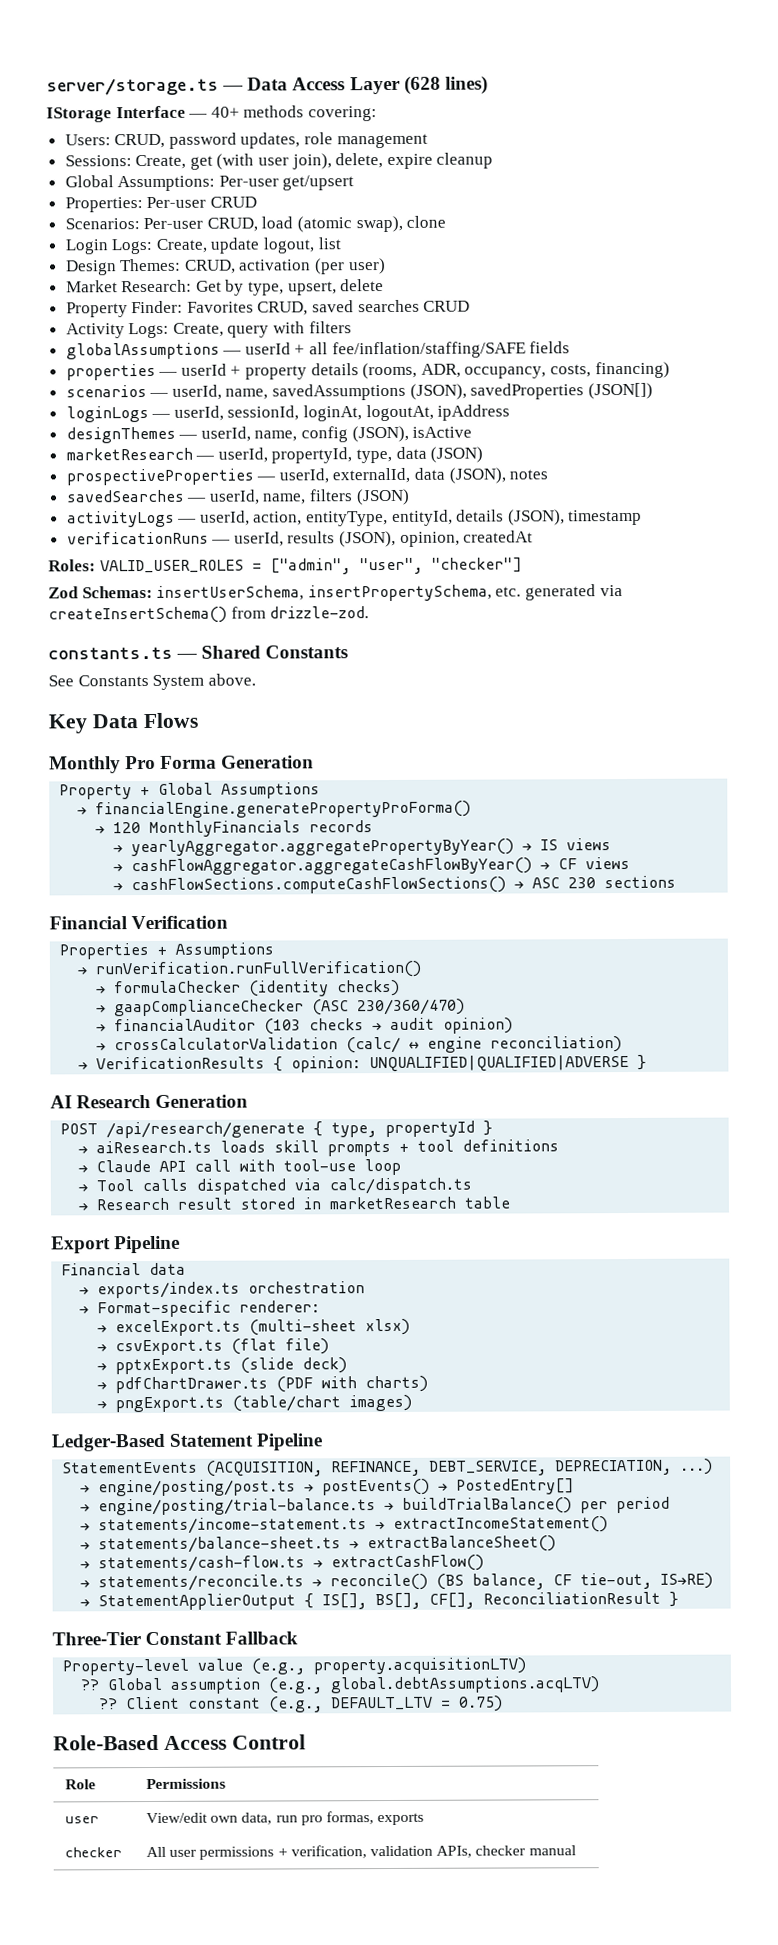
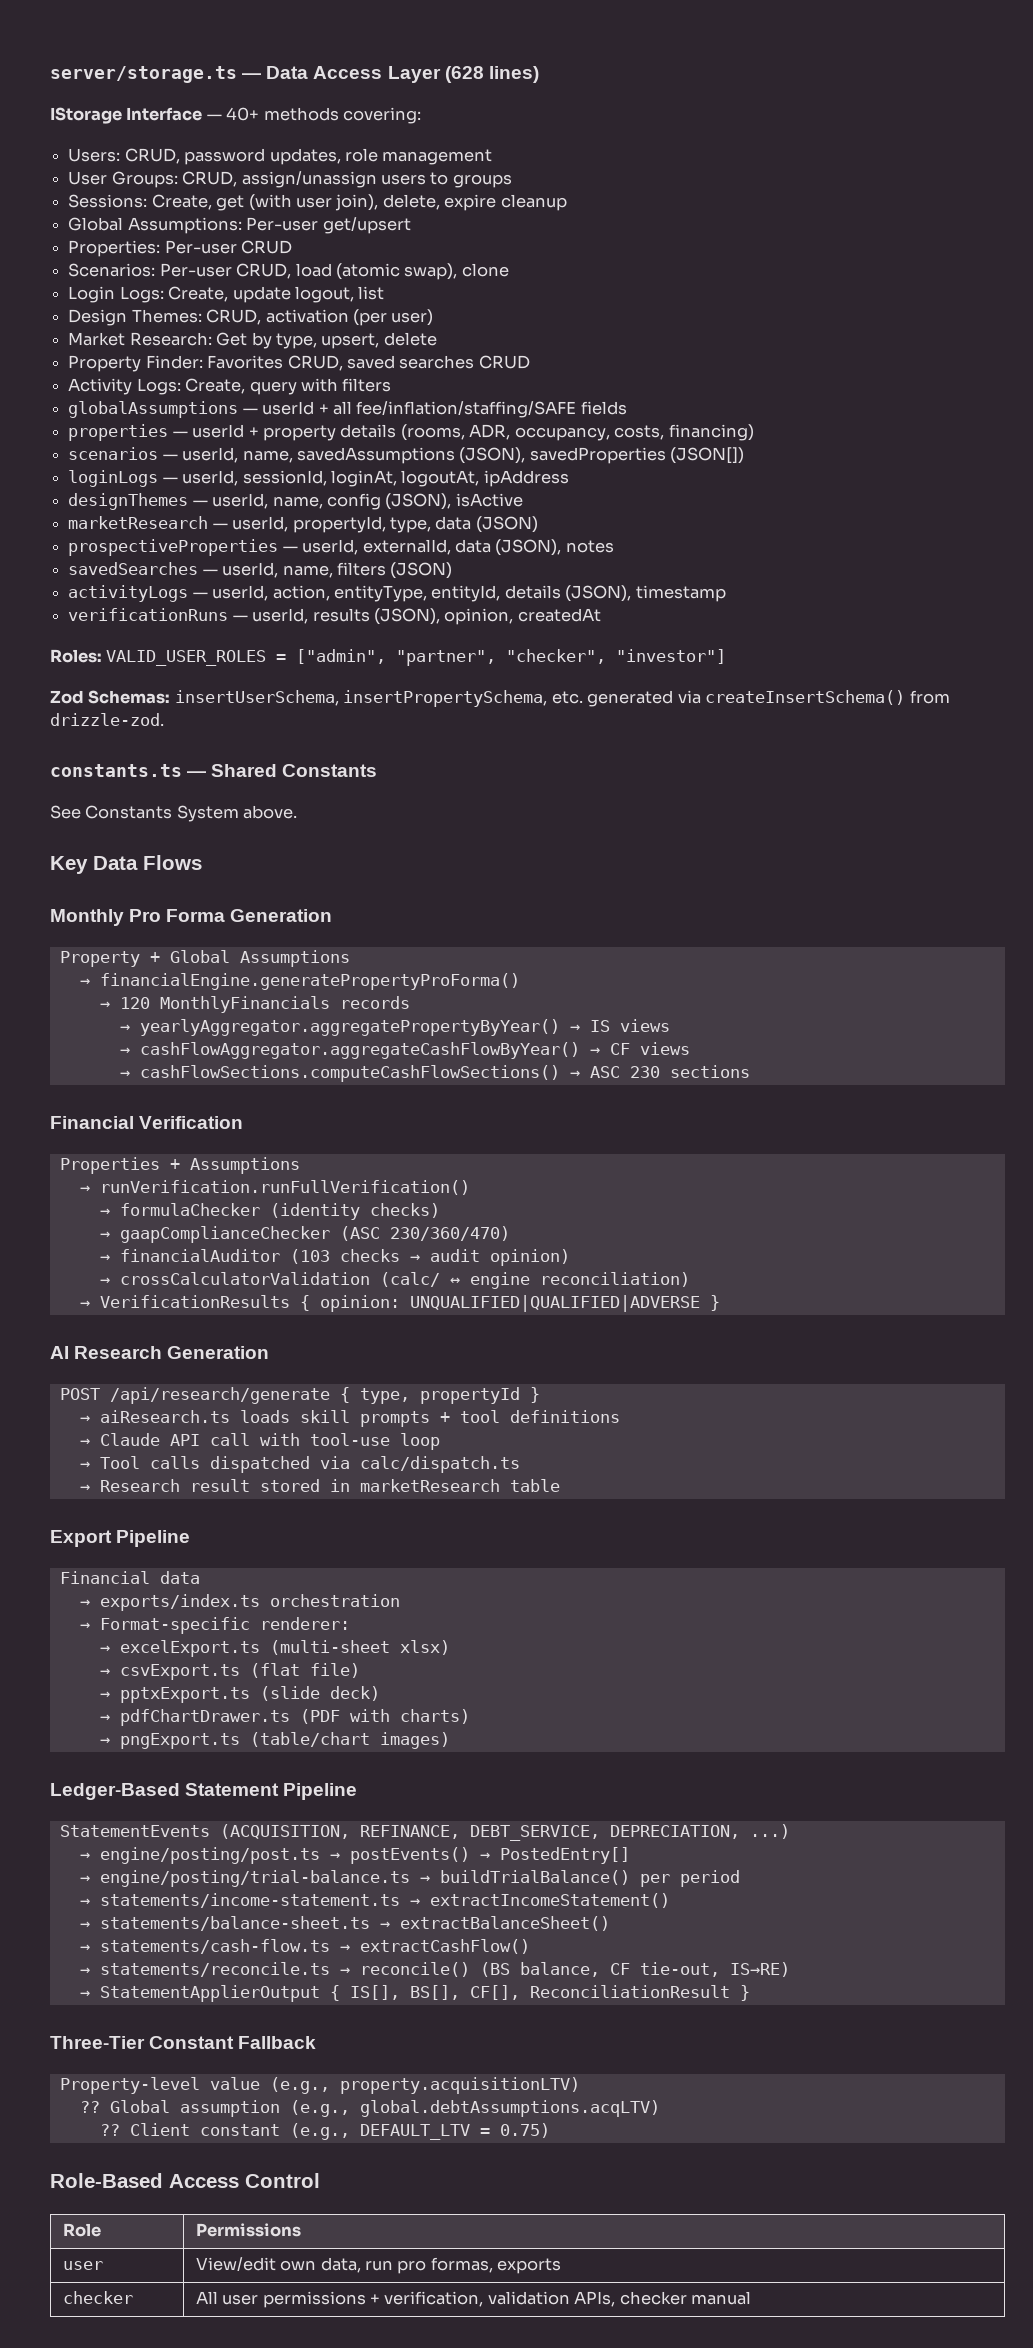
+ User Groups: CRUD, assign/unassign users to groups
- Roles: VALID_USER_ROLES = ["admin", "user", "checker"]
+ Roles: VALID_USER_ROLES = ["admin", "partner", "checker", "investor"]

